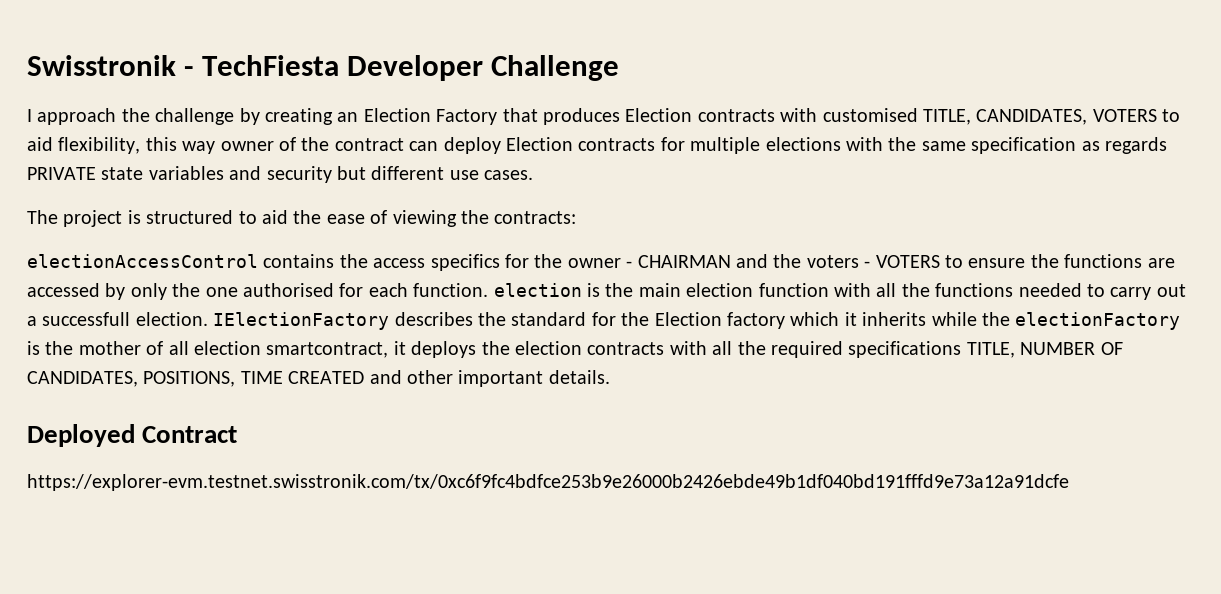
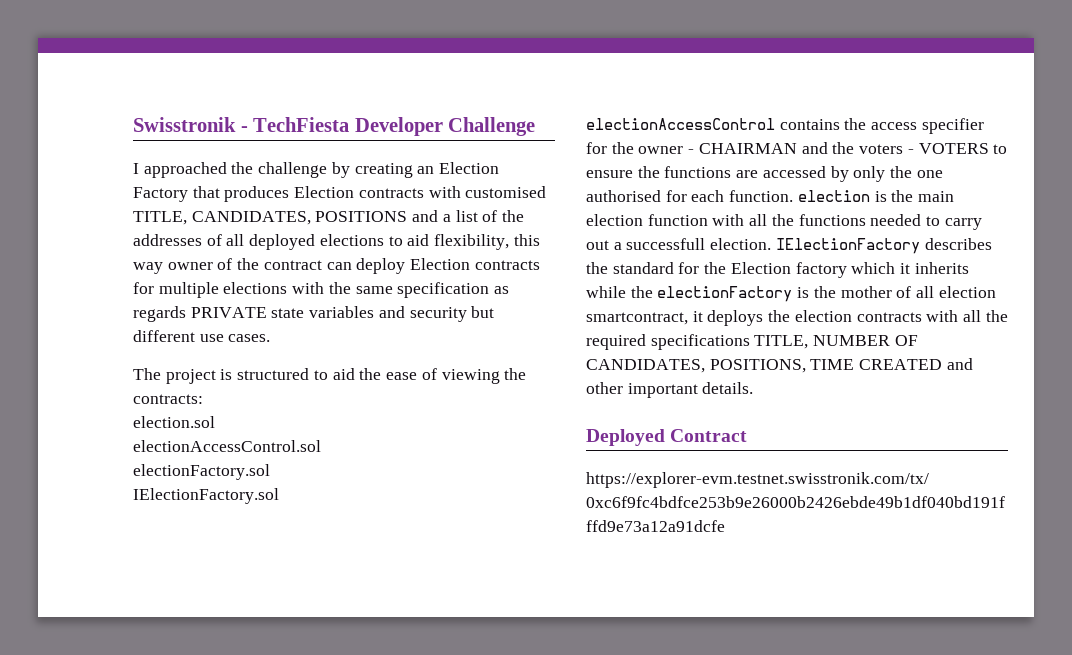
- I approach the challenge by creating an Election Factory that produces Election contracts with customised TITLE, CANDIDATES, VOTERS to aid flexibility, this way owner of the contract can deploy Election contracts for multiple elections with the same specification as regards PRIVATE state variables and security but different use cases.
+ I approached the challenge by creating an Election Factory that produces Election contracts with customised TITLE, CANDIDATES, POSITIONS and a list of the addresses of all deployed elections to aid flexibility, this way owner of the contract can deploy Election contracts for multiple elections with the same specification as regards PRIVATE state variables and security but different use cases.
+ election.sol
+ electionAccessControl.sol
+ electionFactory.sol
+ IElectionFactory.sol
- electionAccessControl contains the access specifics for the owner - CHAIRMAN and the voters - VOTERS to ensure the functions are accessed by only the one authorised for each function. election is the main election function with all the functions needed to carry out a successfull election.
+ electionAccessControl contains the access specifier for the owner - CHAIRMAN and the voters - VOTERS to ensure the functions are accessed by only the one authorised for each function. election is the main election function with all the functions needed to carry out a successfull election.

